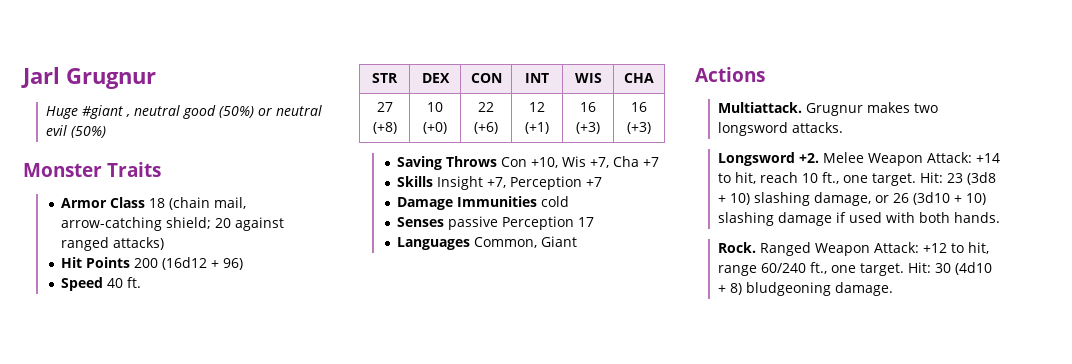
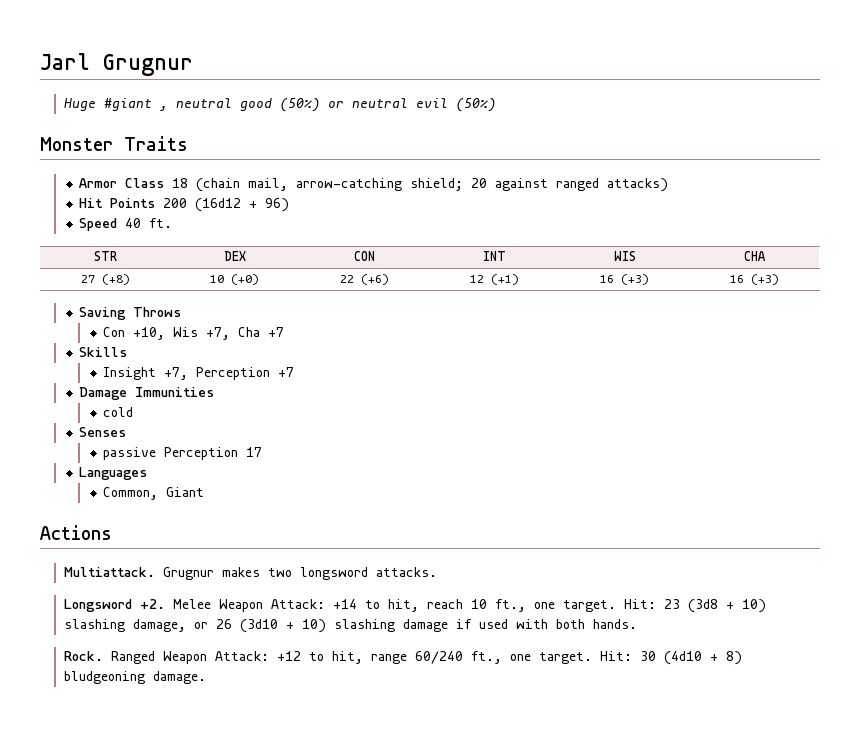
- Saving Throws Con +10, Wis +7, Cha +7
+ Saving Throws
+ Con +10, Wis +7, Cha +7
- Skills Insight +7, Perception +7
+ Skills
+ Insight +7, Perception +7
- Damage Immunities cold
+ Damage Immunities
+ cold
- Senses passive Perception 17
+ Senses
+ passive Perception 17
- Languages Common, Giant
+ Languages
+ Common, Giant

